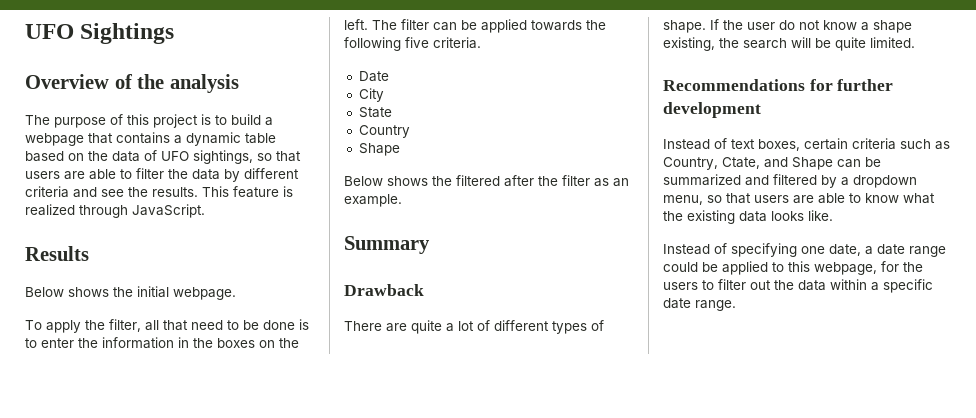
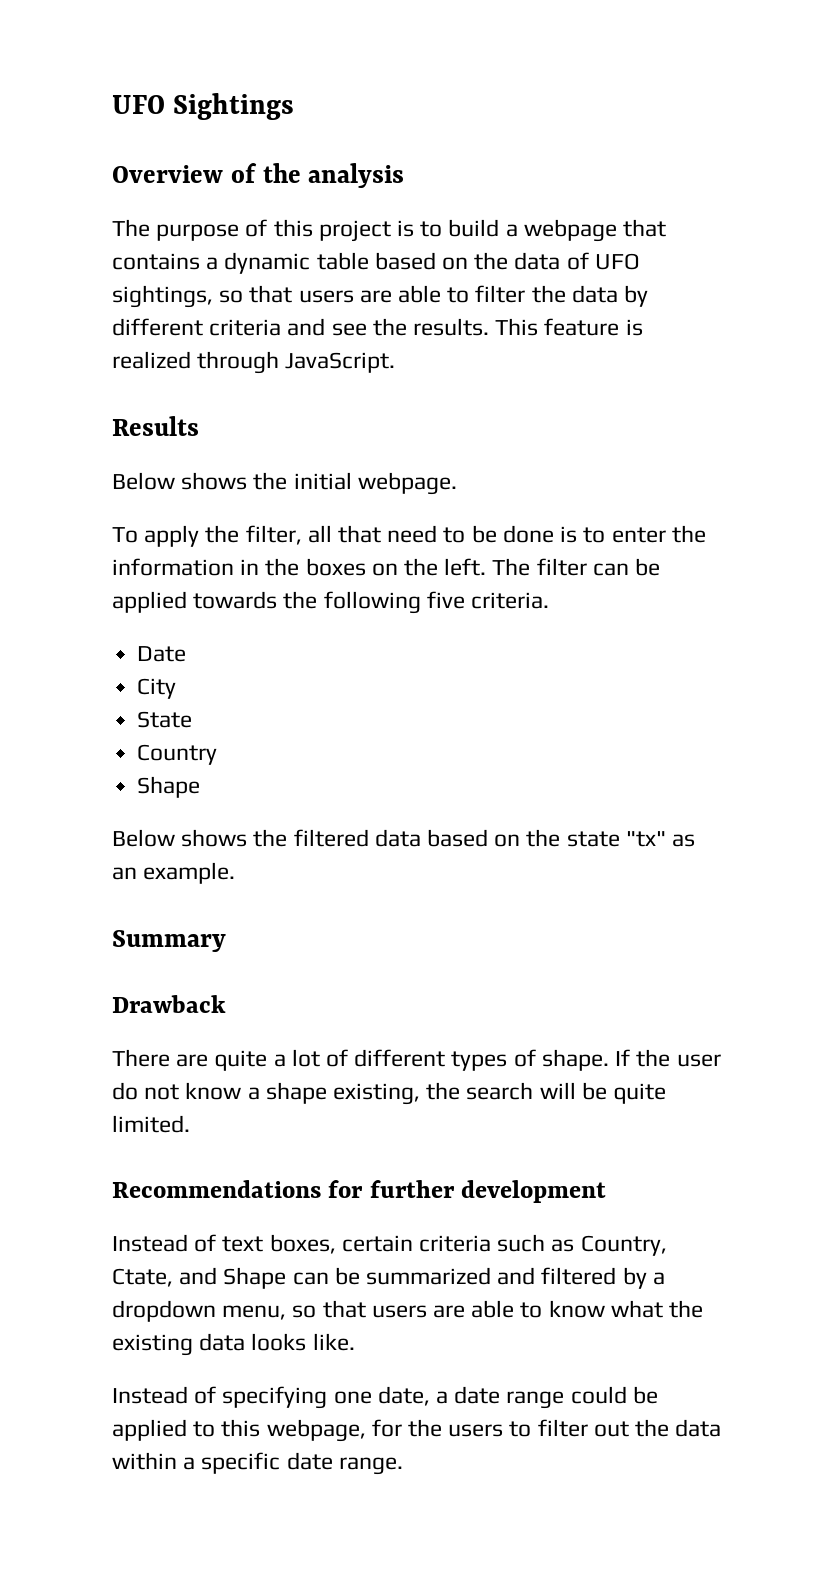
- Below shows the filtered after the filter as an example.
+ Below shows the filtered data based on the state "tx" as an example.

